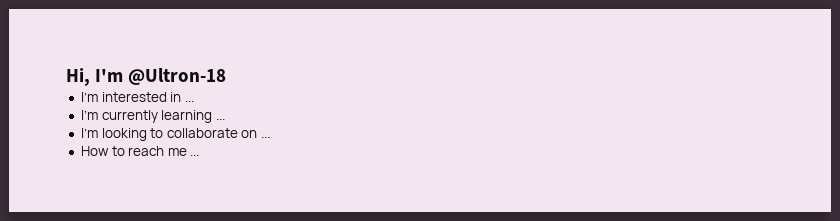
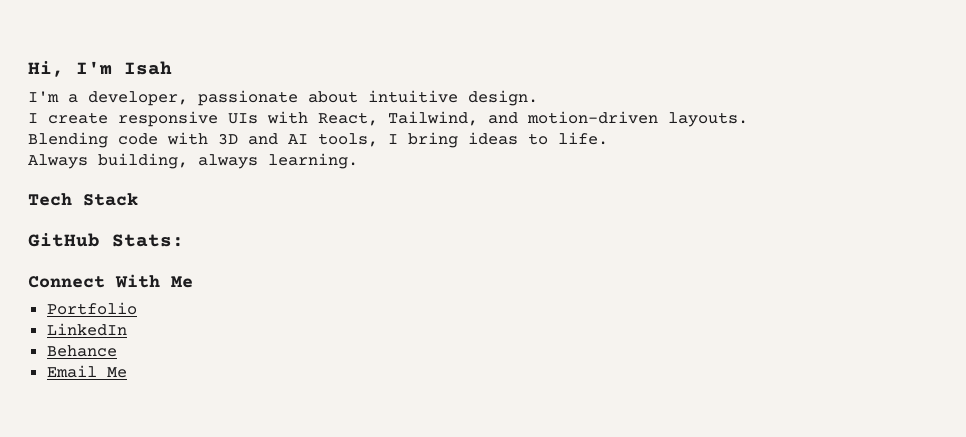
- Hi, I'm @Ultron-18
- I’m interested in ...
- I’m currently learning ...
- I’m looking to collaborate on ...
- How to reach me ...
+ Hi, I'm Isah
+ I'm a developer, passionate about intuitive design.
+ I create responsive UIs with React, Tailwind, and motion-driven layouts.
+ Blending code with 3D and AI tools, I bring ideas to life.
+ Always building, always learning.
+ Tech Stack
+ GitHub Stats:
+ Connect With Me
+ Portfolio
+ LinkedIn
+ Behance
+ Email Me

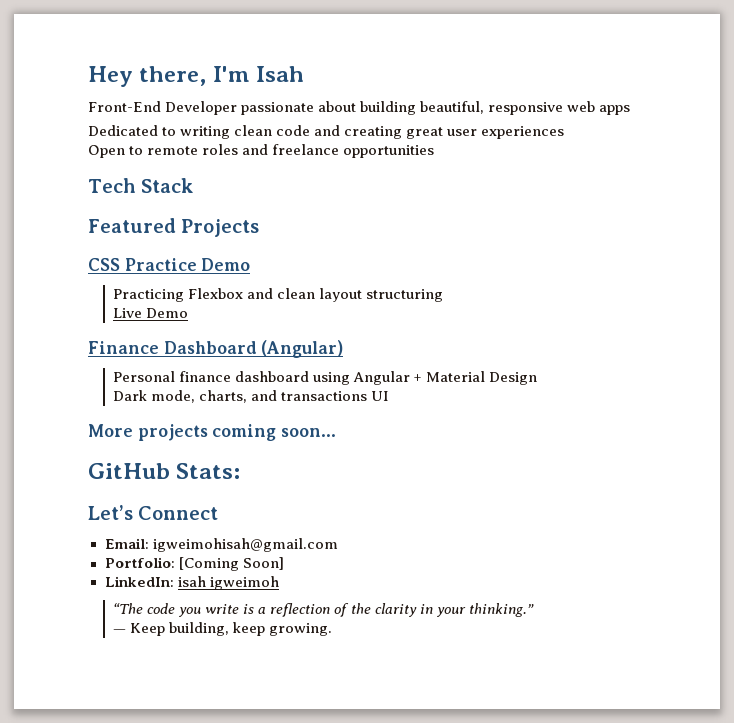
- Hi, I'm Isah
+ Hey there, I'm Isah
- I'm a developer, passionate about intuitive design.
- I create responsive UIs with React, Tailwind, and motion-driven layouts.
- Blending code with 3D and AI tools, I bring ideas to life.
- Always building, always learning.
+ Front-End Developer passionate about building beautiful, responsive web apps
+ Dedicated to writing clean code and creating great user experiences
+ Open to remote roles and freelance opportunities
  Tech Stack
+ Featured Projects
+ CSS Practice Demo
+ Practicing Flexbox and clean layout structuring
+ Live Demo
+ Finance Dashboard (Angular)
+ Personal finance dashboard using Angular + Material Design
+ Dark mode, charts, and transactions UI
+ More projects coming soon...
- Connect With Me
- Portfolio
- LinkedIn
- Behance
- Email Me
+ Let’s Connect
+ Email: igweimohisah@gmail.com
+ Portfolio: [Coming Soon]
+ LinkedIn: isah igweimoh
+ “The code you write is a reflection of the clarity in your thinking.”
+ — Keep building, keep growing.

